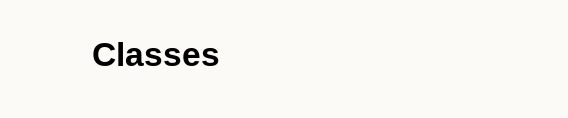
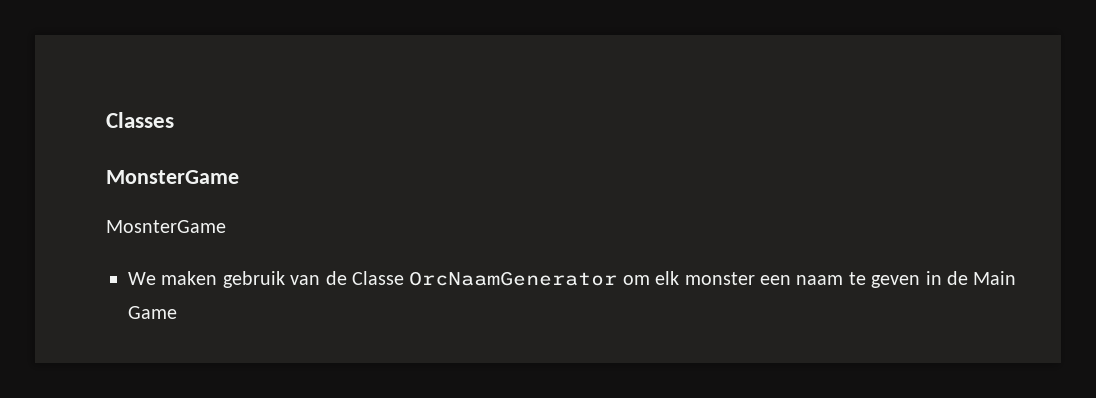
+ MonsterGame
+ MosnterGame
+ We maken gebruik van de Classe OrcNaamGenerator om elk monster een naam te geven in de Main Game

